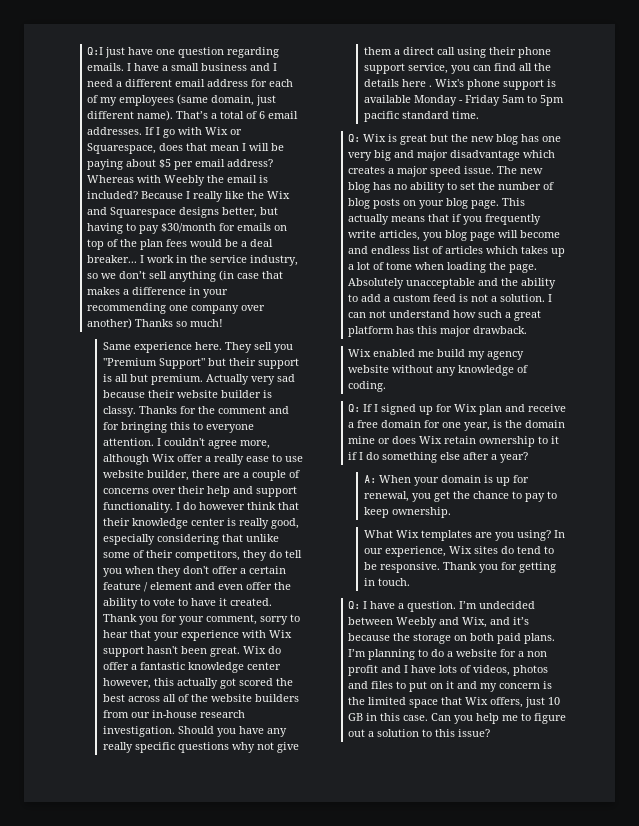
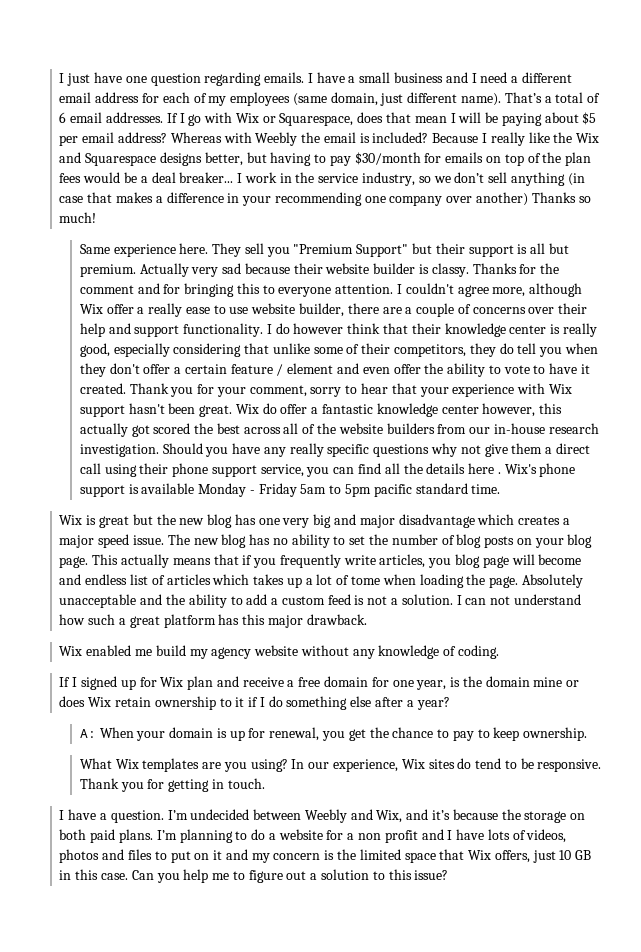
- Q:I just have one question regarding emails.
+ I just have one question regarding emails.
- Q: Wix is great but the new blog has one very big and major disadvantage which creates a major speed issue.
+ Wix is great but the new blog has one very big and major disadvantage which creates a major speed issue.
- Q: If I signed up for Wix plan and receive a free domain for one year, is the domain mine or does Wix retain ownership to it if I do something else after a year?
+ If I signed up for Wix plan and receive a free domain for one year, is the domain mine or does Wix retain ownership to it if I do something else after a year?
- Q: I have a question.
+ I have a question.

